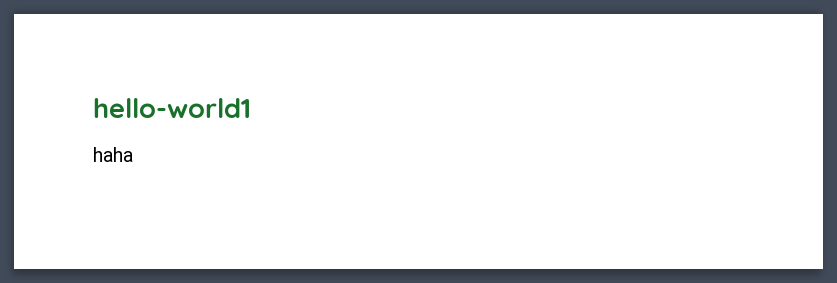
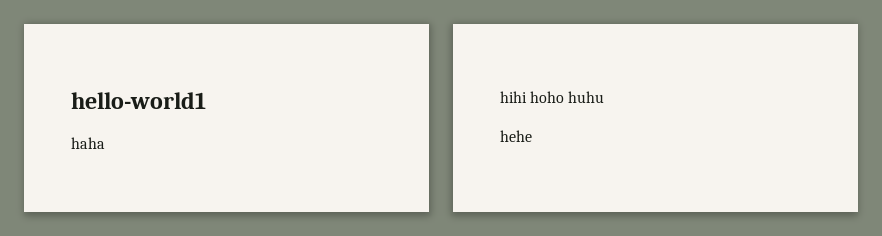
+ hihi hoho huhu
+ hehe

